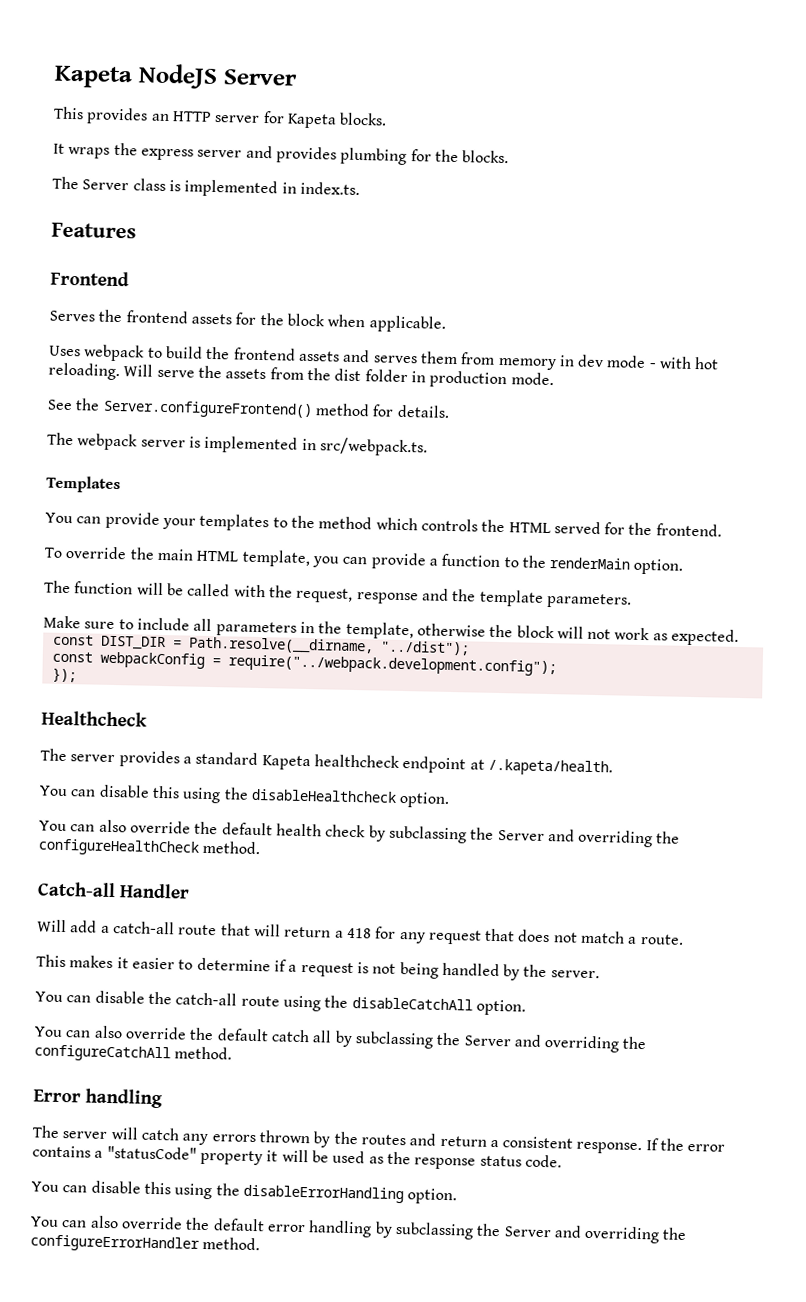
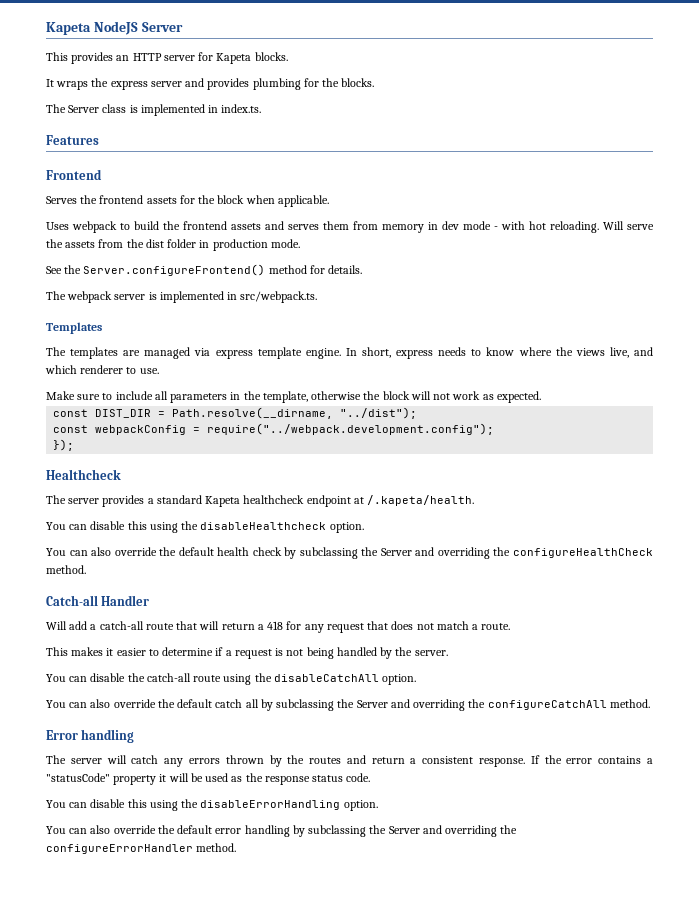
- You can provide your templates to the method which controls the HTML served for the frontend.
- To override the main HTML template, you can provide a function to the renderMain option.
- The function will be called with the request, response and the template parameters.
+ The templates are managed via express template engine. In short, express needs to know where the views live, and which renderer to use.

